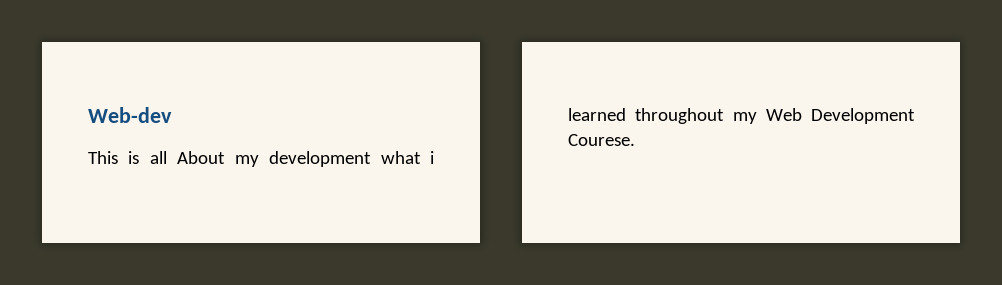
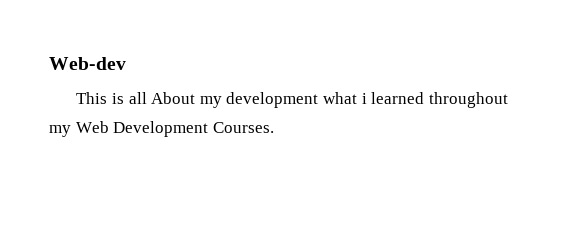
- This is all About my development what i learned throughout my Web Development Courese.
+ This is all About my development what i learned throughout my Web Development Courses.

